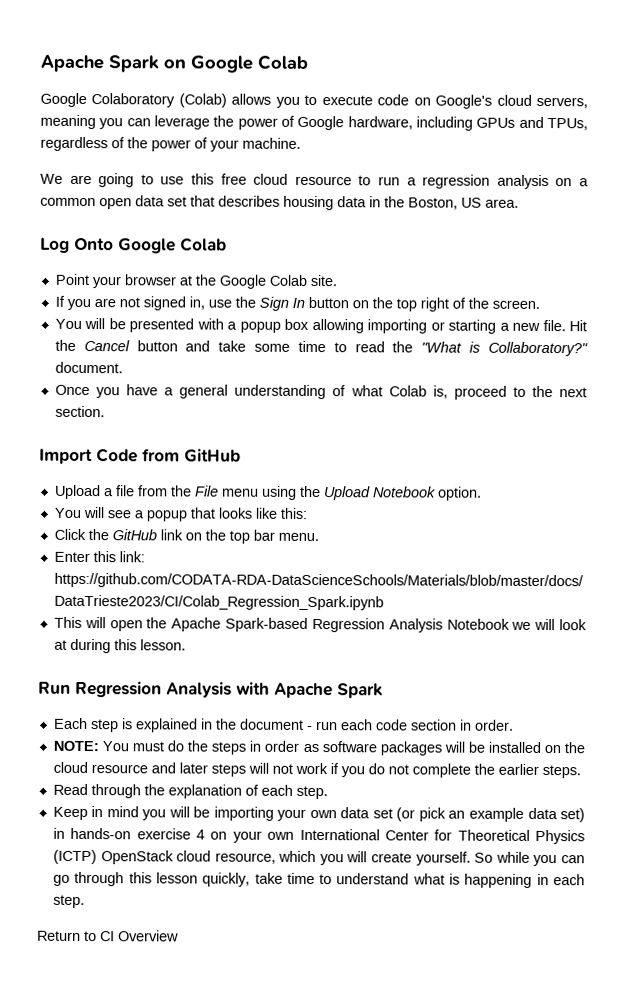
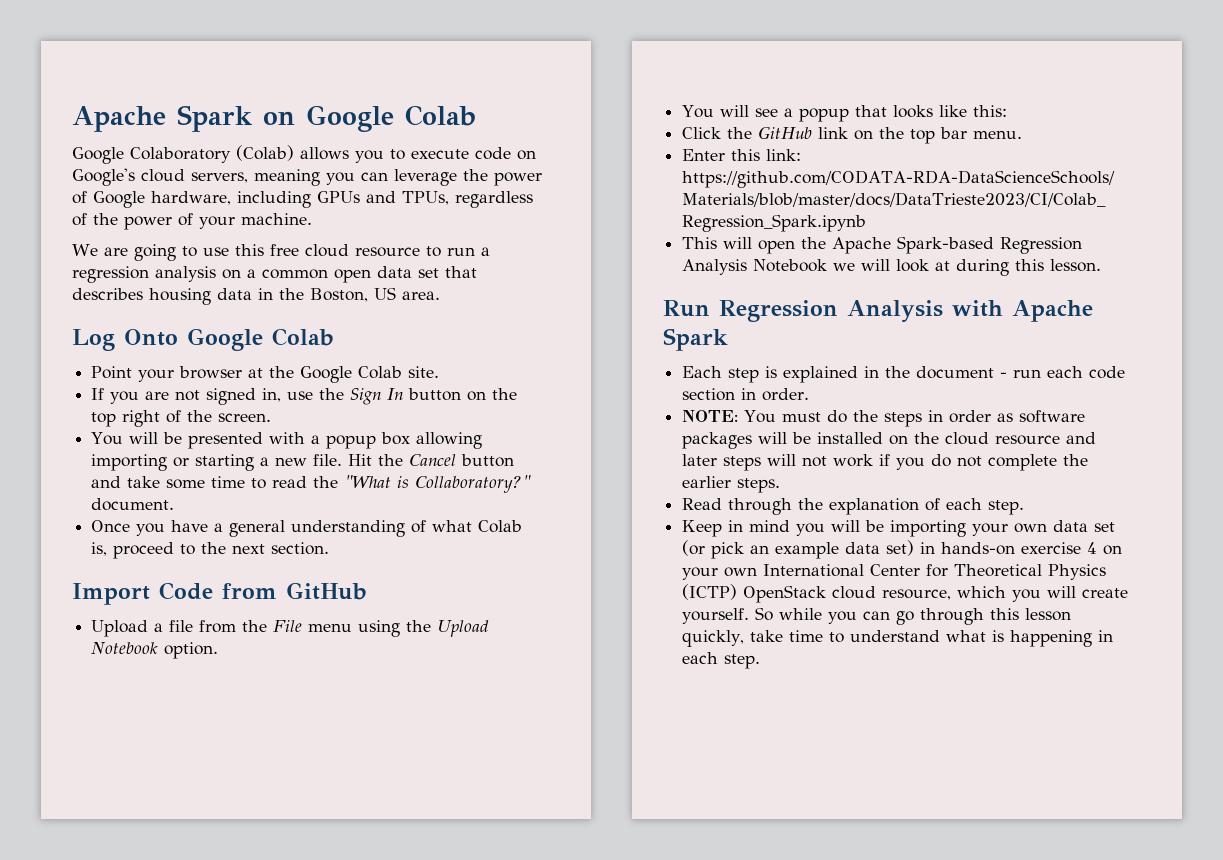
- Return to CI Overview

